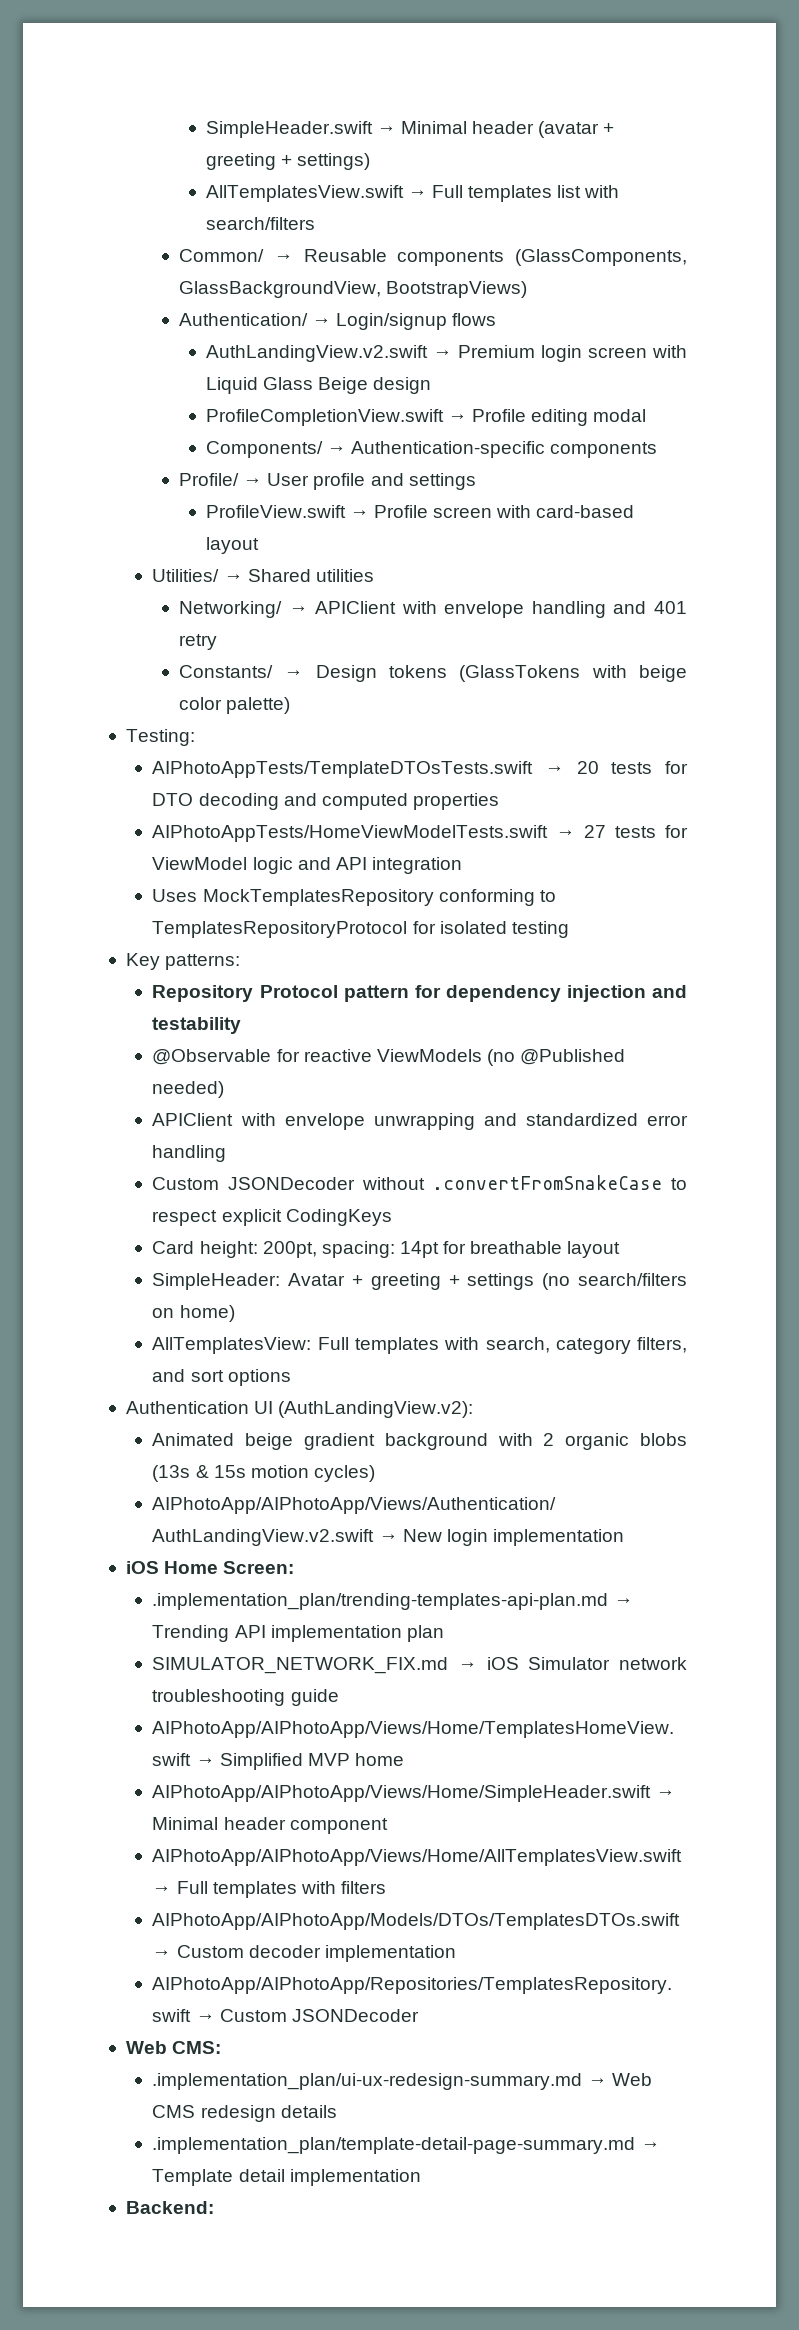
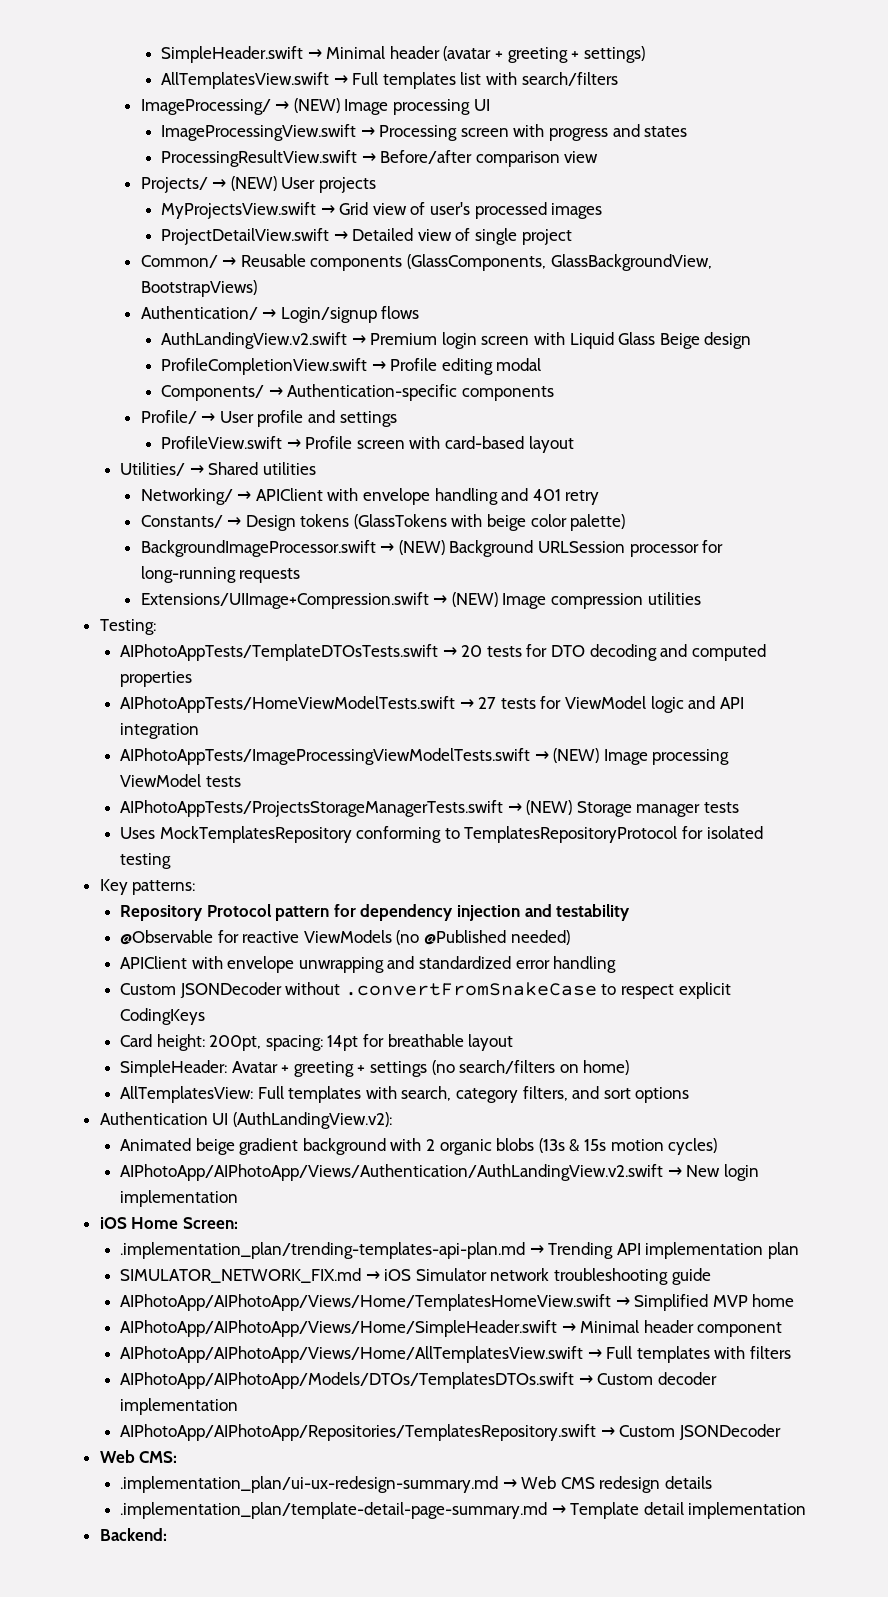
+ ImageProcessing/ → (NEW) Image processing UI
+ ImageProcessingView.swift → Processing screen with progress and states
+ ProcessingResultView.swift → Before/after comparison view
+ Projects/ → (NEW) User projects
+ MyProjectsView.swift → Grid view of user's processed images
+ ProjectDetailView.swift → Detailed view of single project
+ BackgroundImageProcessor.swift → (NEW) Background URLSession processor for long-running requests
+ Extensions/UIImage+Compression.swift → (NEW) Image compression utilities
+ AIPhotoAppTests/ImageProcessingViewModelTests.swift → (NEW) Image processing ViewModel tests
+ AIPhotoAppTests/ProjectsStorageManagerTests.swift → (NEW) Storage manager tests

